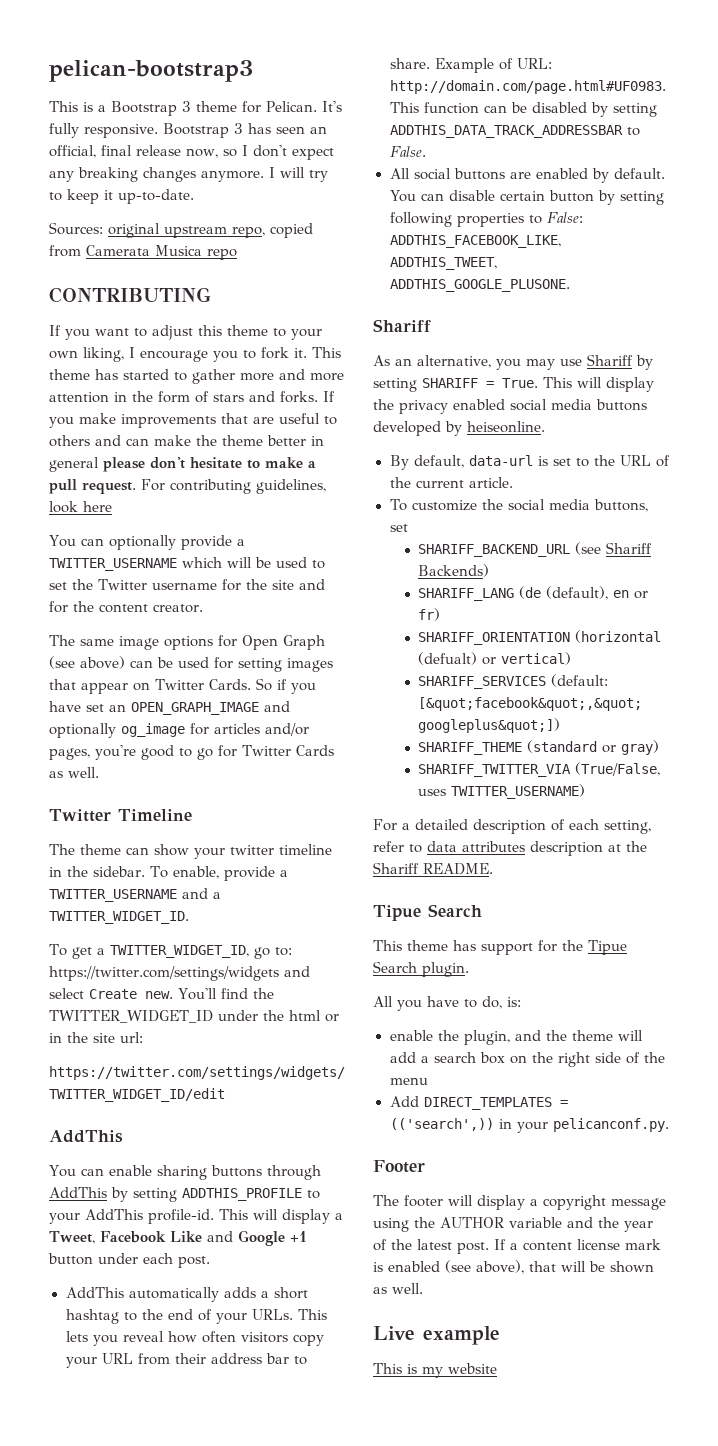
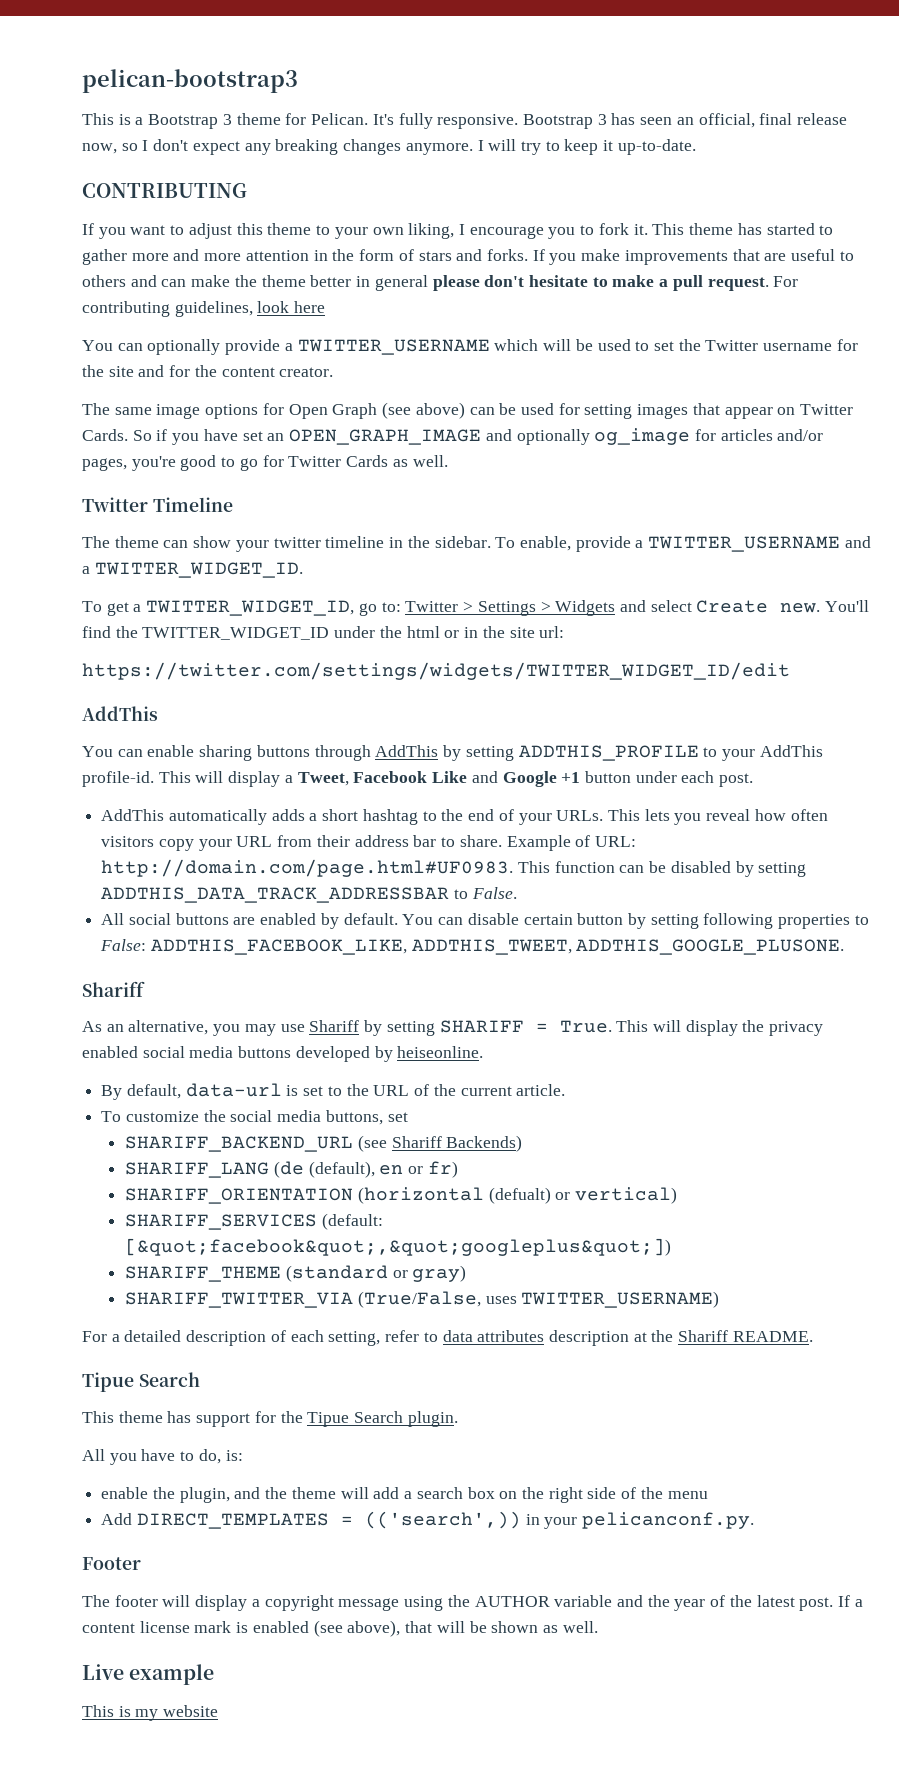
- Sources: original upstream repo, copied from Camerata Musica repo
- To get a TWITTER_WIDGET_ID, go to: https://twitter.com/settings/widgets and select Create new.
+ To get a TWITTER_WIDGET_ID, go to: Twitter > Settings > Widgets and select Create new.

